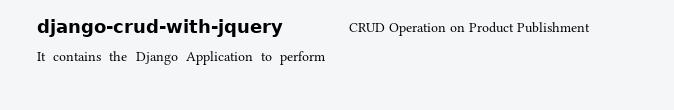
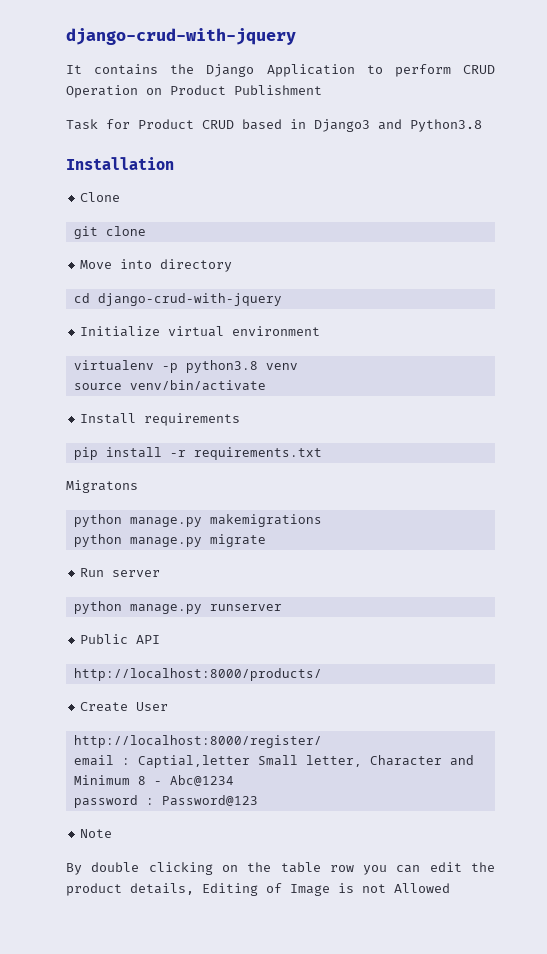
+ Task for Product CRUD based in Django3 and Python3.8
+ Installation
+ Clone
+ git clone
+ Move into directory
+ cd django-crud-with-jquery
+ Initialize virtual environment
+ virtualenv -p python3.8 venv
+ source venv/bin/activate
+ Install requirements
+ pip install -r requirements.txt
+ Migratons
+ python manage.py makemigrations
+ python manage.py migrate
+ Run server
+ python manage.py runserver
+ Public API
+ http://localhost:8000/products/
+ Create User
+ http://localhost:8000/register/
+ email : Captial,letter Small letter, Character and Minimum 8 - Abc@1234
+ password : Password@123
+ Note
+ By double clicking on the table row you can edit the product details, Editing of Image is not Allowed

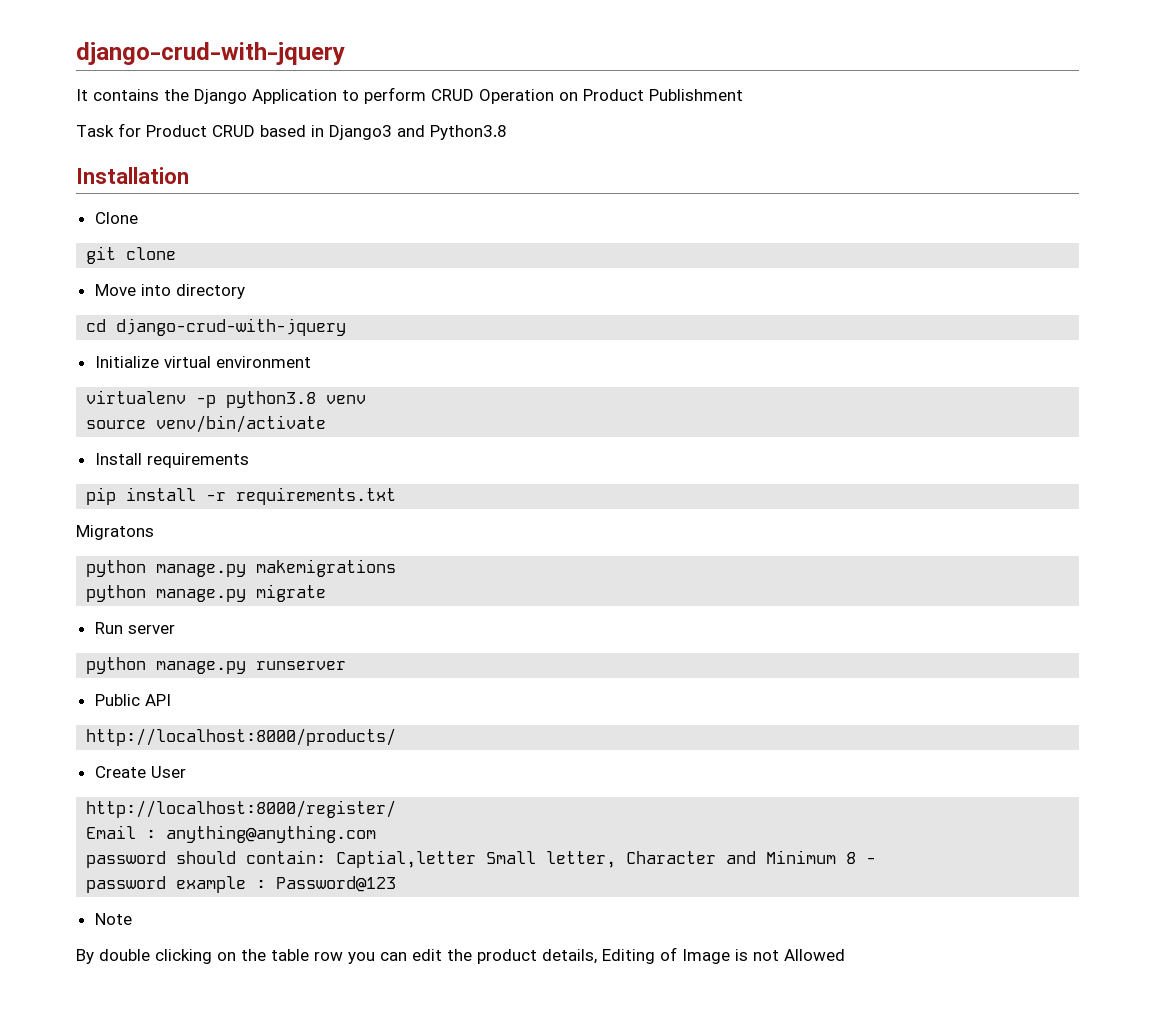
- email : Captial,letter Small letter, Character and Minimum 8 - Abc@1234
- password : Password@123
+ Email : anything@anything.com
+ password should contain: Captial,letter Small letter, Character and Minimum 8 -
+ password example : Password@123

